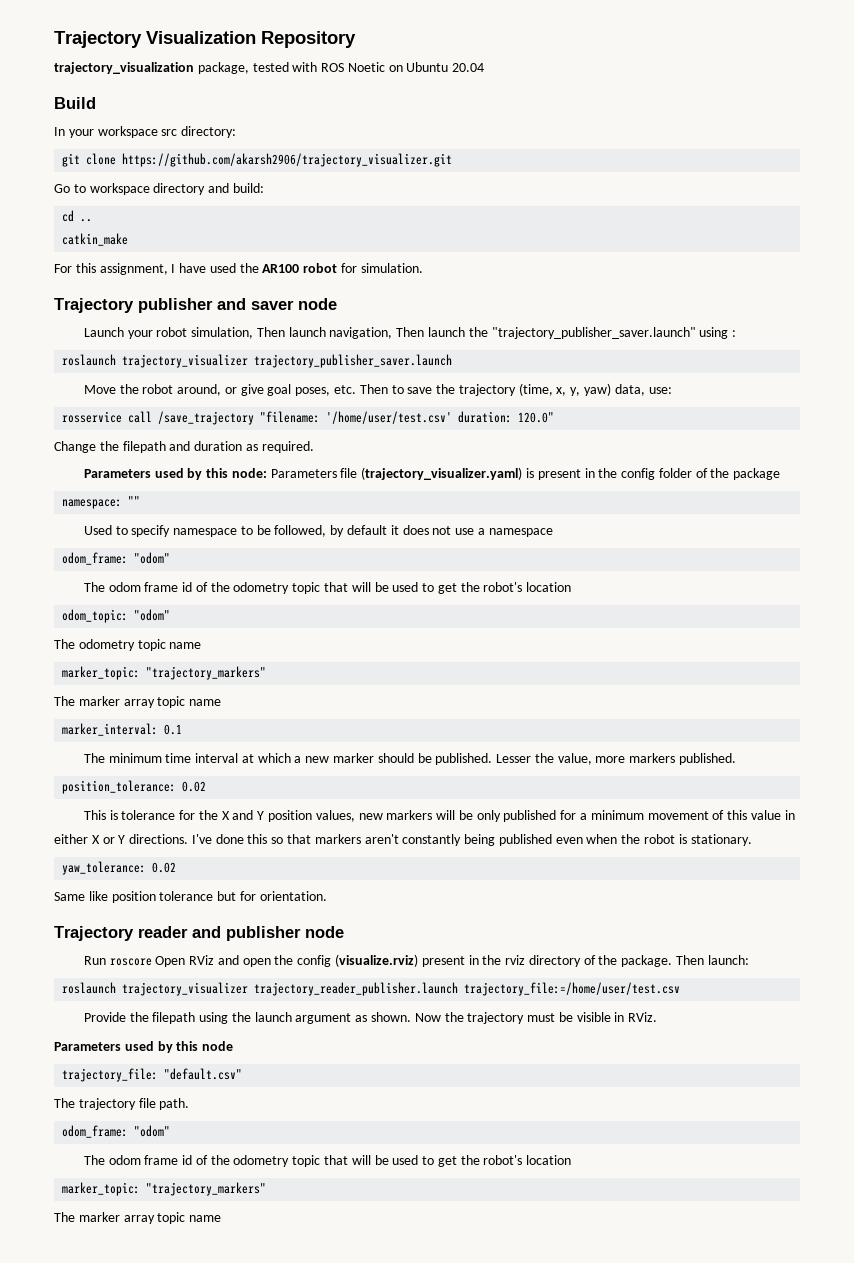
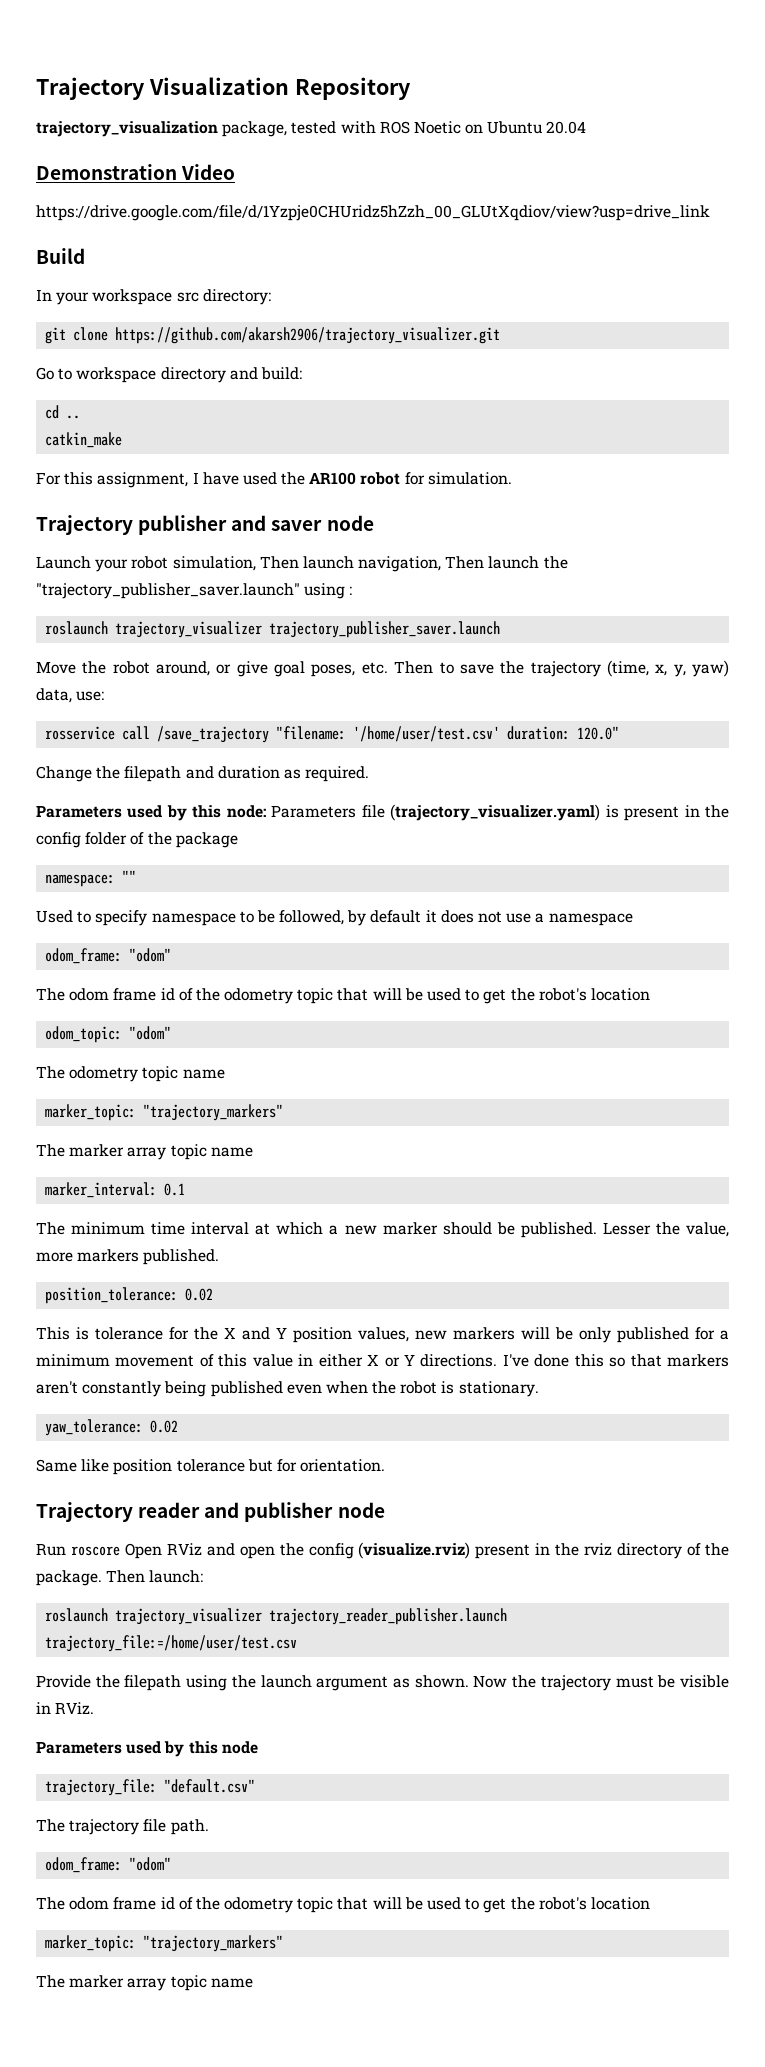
+ Demonstration Video
+ https://drive.google.com/file/d/1Yzpje0CHUridz5hZzh_00_GLUtXqdiov/view?usp=drive_link

